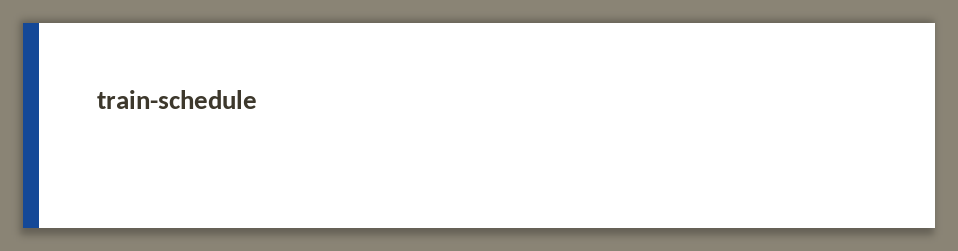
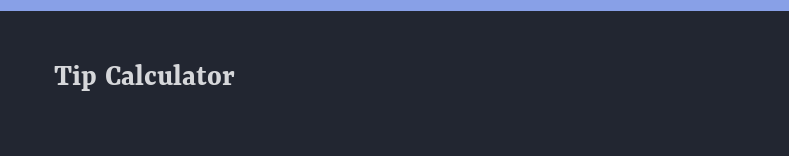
- train-schedule
+ Tip Calculator

